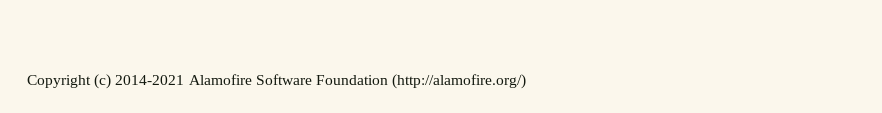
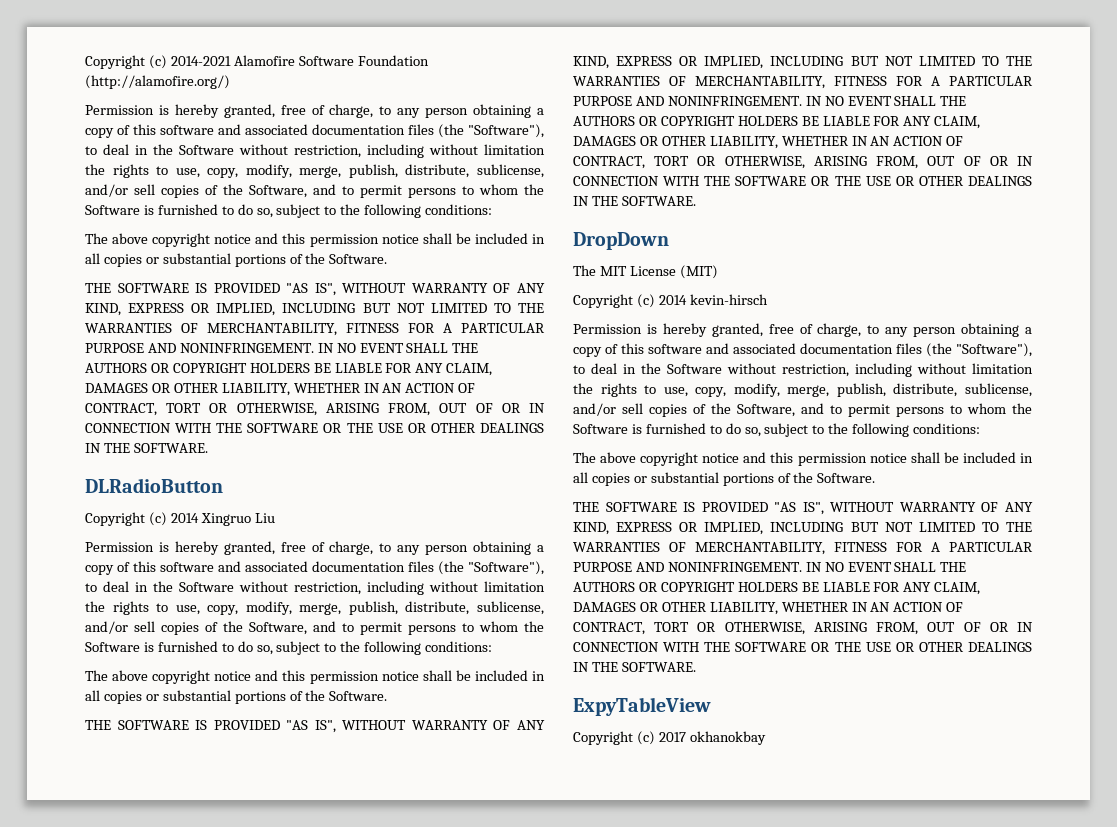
  Copyright (c) 2014-2021 Alamofire Software Foundation (http://alamofire.org/)
+ Permission is hereby granted, free of charge, to any person obtaining a copy of this software and associated documentation files (the "Software"), to deal in the Software without restriction, including without limitation the rights to use, copy, modify, merge, publish, distribute, sublicense, and/or sell copies of the Software, and to permit persons to whom the Software is furnished to do so, subject to the following conditions:
+ The above copyright notice and this permission notice shall be included in all copies or substantial portions of the Software.
+ THE SOFTWARE IS PROVIDED "AS IS", WITHOUT WARRANTY OF ANY KIND, EXPRESS OR IMPLIED, INCLUDING BUT NOT LIMITED TO THE WARRANTIES OF MERCHANTABILITY, FITNESS FOR A PARTICULAR PURPOSE AND NONINFRINGEMENT. IN NO EVENT SHALL THE AUTHORS OR COPYRIGHT HOLDERS BE LIABLE FOR ANY CLAIM, DAMAGES OR OTHER LIABILITY, WHETHER IN AN ACTION OF CONTRACT, TORT OR OTHERWISE, ARISING FROM, OUT OF OR IN CONNECTION WITH THE SOFTWARE OR THE USE OR OTHER DEALINGS IN THE SOFTWARE.
+ DLRadioButton
+ Copyright (c) 2014 Xingruo Liu
+ Permission is hereby granted, free of charge, to any person obtaining a copy of this software and associated documentation files (the "Software"), to deal in the Software without restriction, including without limitation the rights to use, copy, modify, merge, publish, distribute, sublicense, and/or sell copies of the Software, and to permit persons to whom the Software is furnished to do so, subject to the following conditions:
+ The above copyright notice and this permission notice shall be included in all copies or substantial portions of the Software.
+ THE SOFTWARE IS PROVIDED "AS IS", WITHOUT WARRANTY OF ANY KIND, EXPRESS OR IMPLIED, INCLUDING BUT NOT LIMITED TO THE WARRANTIES OF MERCHANTABILITY, FITNESS FOR A PARTICULAR PURPOSE AND NONINFRINGEMENT. IN NO EVENT SHALL THE AUTHORS OR COPYRIGHT HOLDERS BE LIABLE FOR ANY CLAIM, DAMAGES OR OTHER LIABILITY, WHETHER IN AN ACTION OF CONTRACT, TORT OR OTHERWISE, ARISING FROM, OUT OF OR IN CONNECTION WITH THE SOFTWARE OR THE USE OR OTHER DEALINGS IN THE SOFTWARE.
+ DropDown
+ The MIT License (MIT)
+ Copyright (c) 2014 kevin-hirsch
+ Permission is hereby granted, free of charge, to any person obtaining a copy of this software and associated documentation files (the "Software"), to deal in the Software without restriction, including without limitation the rights to use, copy, modify, merge, publish, distribute, sublicense, and/or sell copies of the Software, and to permit persons to whom the Software is furnished to do so, subject to the following conditions:
+ The above copyright notice and this permission notice shall be included in all copies or substantial portions of the Software.
+ THE SOFTWARE IS PROVIDED "AS IS", WITHOUT WARRANTY OF ANY KIND, EXPRESS OR IMPLIED, INCLUDING BUT NOT LIMITED TO THE WARRANTIES OF MERCHANTABILITY, FITNESS FOR A PARTICULAR PURPOSE AND NONINFRINGEMENT. IN NO EVENT SHALL THE AUTHORS OR COPYRIGHT HOLDERS BE LIABLE FOR ANY CLAIM, DAMAGES OR OTHER LIABILITY, WHETHER IN AN ACTION OF CONTRACT, TORT OR OTHERWISE, ARISING FROM, OUT OF OR IN CONNECTION WITH THE SOFTWARE OR THE USE OR OTHER DEALINGS IN THE SOFTWARE.
+ ExpyTableView
+ Copyright (c) 2017 okhanokbay

